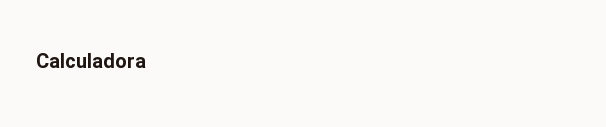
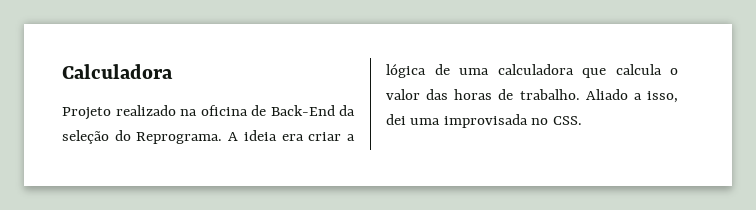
+ Projeto realizado na oficina de Back-End da seleção do Reprograma. A ideia era criar a lógica de uma calculadora que calcula o valor das horas de trabalho. Aliado a isso, dei uma improvisada no CSS.

